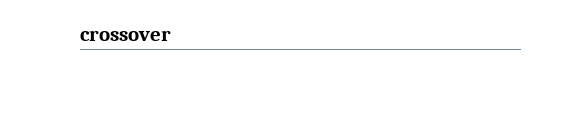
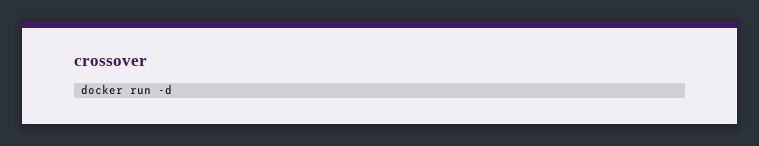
+ docker run -d

